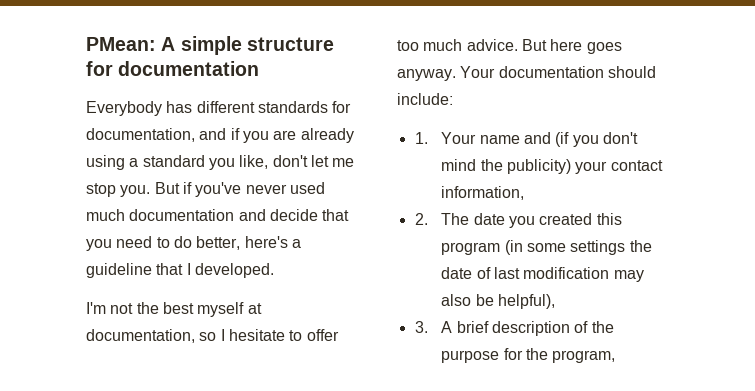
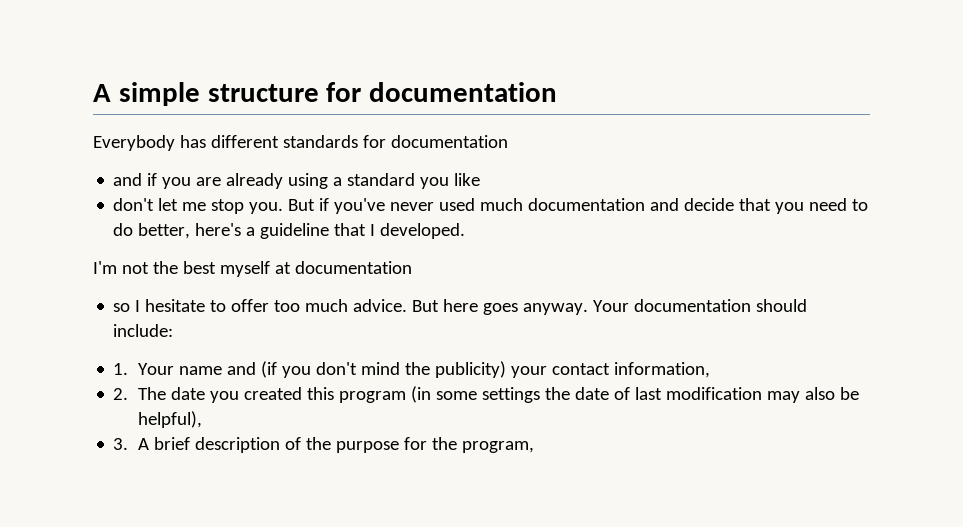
- PMean: A simple structure for documentation
+ A simple structure for documentation
- Everybody has different standards for documentation, and if you are already using a standard you like, don't let me stop you.
+ Everybody has different standards for documentation
+ and if you are already using a standard you like
+ don't let me stop you.
- I'm not the best myself at documentation, so I hesitate to offer too much advice.
+ I'm not the best myself at documentation
+ so I hesitate to offer too much advice.

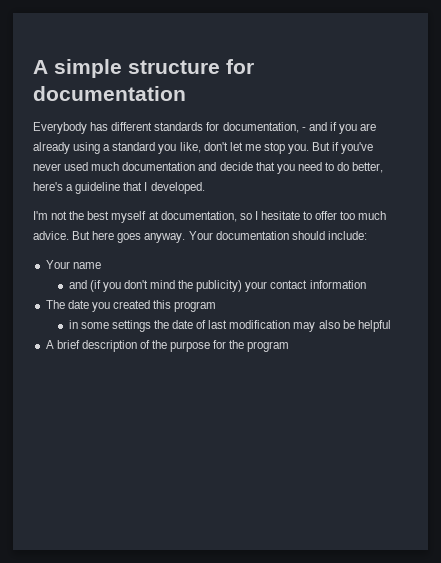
- Everybody has different standards for documentation
- and if you are already using a standard you like
- don't let me stop you.
+ Everybody has different standards for documentation, - and if you are already using a standard you like, don't let me stop you.
- I'm not the best myself at documentation
- so I hesitate to offer too much advice.
+ I'm not the best myself at documentation, so I hesitate to offer too much advice.
- 1. Your name and (if you don't mind the publicity) your contact information,
- 2. The date you created this program (in some settings the date of last modification may also be helpful),
- 3. A brief description of the purpose for the program,
+ Your name
+ and (if you don't mind the publicity) your contact information
+ The date you created this program
+ in some settings the date of last modification may also be helpful
+ A brief description of the purpose for the program

